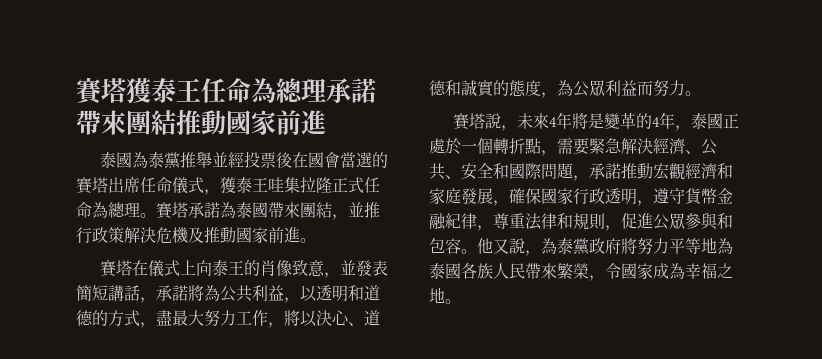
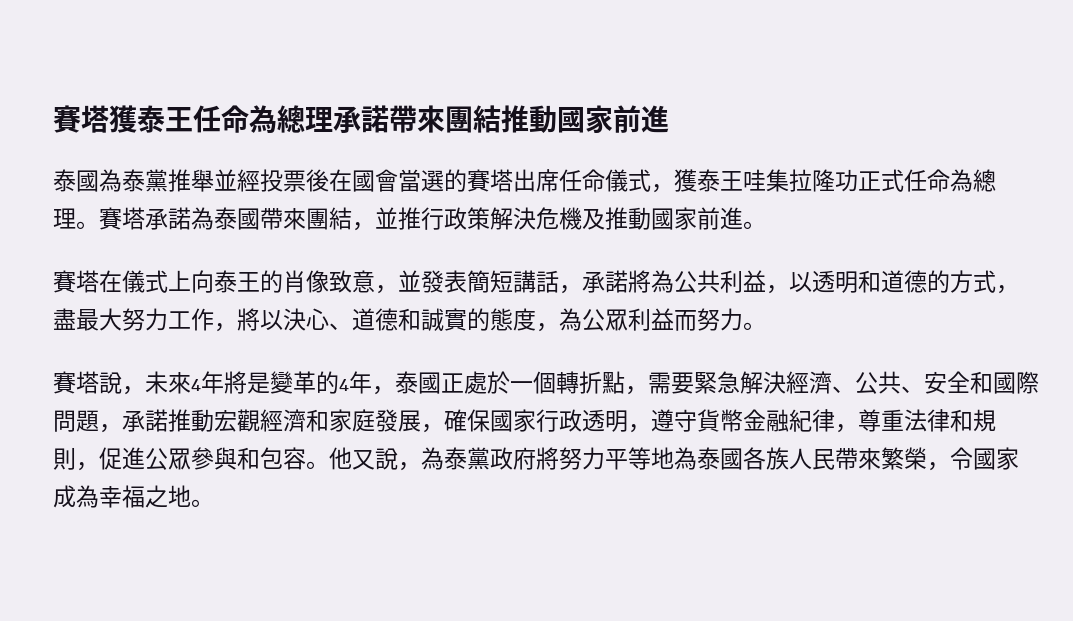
- 泰國為泰黨推舉並經投票後在國會當選的賽塔出席任命儀式，獲泰王哇集拉隆正式任命為總理。
+ 泰國為泰黨推舉並經投票後在國會當選的賽塔出席任命儀式，獲泰王哇集拉隆功正式任命為總理。

